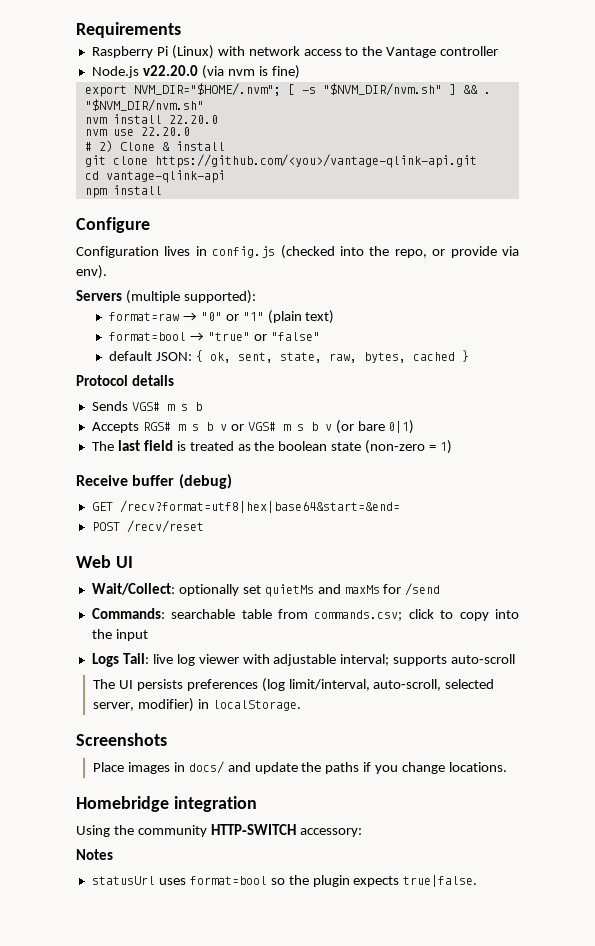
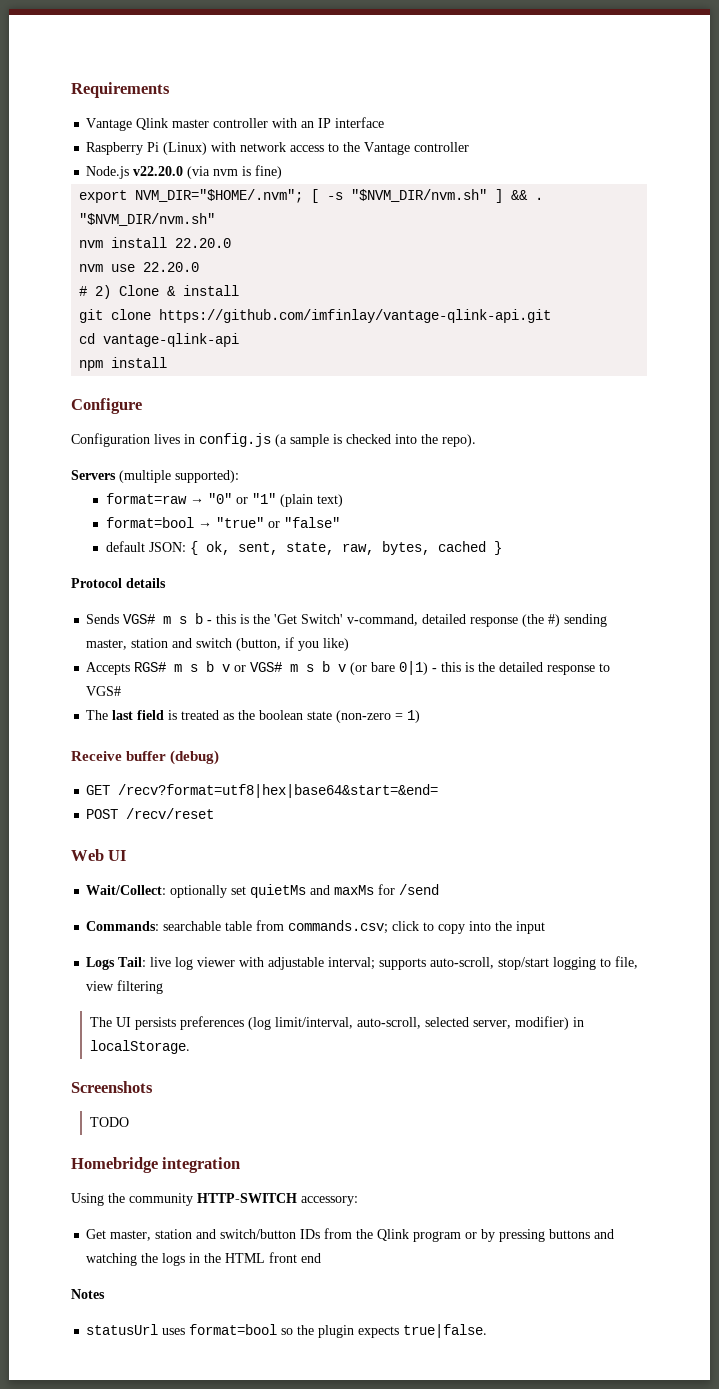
+ Vantage Qlink master controller with an IP interface
- git clone https://github.com/<you>/vantage-qlink-api.git
+ git clone https://github.com/imfinlay/vantage-qlink-api.git
- Configuration lives in config.js (checked into the repo, or provide via env).
+ Configuration lives in config.js (a sample is checked into the repo).
- Sends VGS# m s b
+ Sends VGS# m s b - this is the 'Get Switch' v-command, detailed response (the #) sending master, station and switch (button, if you like)
- Accepts RGS# m s b v or VGS# m s b v (or bare 0|1)
+ Accepts RGS# m s b v or VGS# m s b v (or bare 0|1) - this is the detailed response to VGS#
- Logs Tail: live log viewer with adjustable interval; supports auto‑scroll
+ Logs Tail: live log viewer with adjustable interval; supports auto‑scroll, stop/start logging to file, view filtering
- Place images in docs/ and update the paths if you change locations.
+ TODO
+ Get master, station and switch/button IDs from the Qlink program or by pressing buttons and watching the logs in the HTML front end

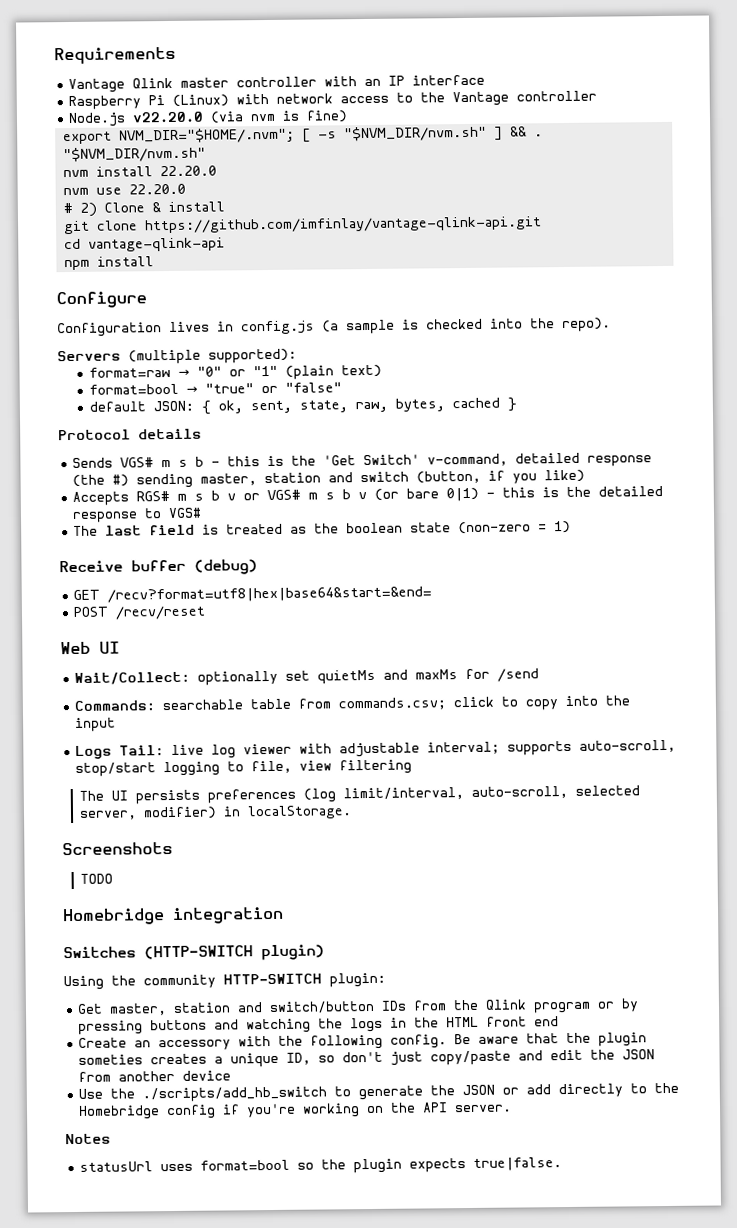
+ Switches (HTTP‑SWITCH plugin)
- Using the community HTTP‑SWITCH accessory:
+ Using the community HTTP‑SWITCH plugin:
+ Create an accessory with the following config. Be aware that the plugin someties creates a unique ID, so don't just copy/paste and edit the JSON from another device
+ Use the ./scripts/add_hb_switch to generate the JSON or add directly to the Homebridge config if you're working on the API server.

